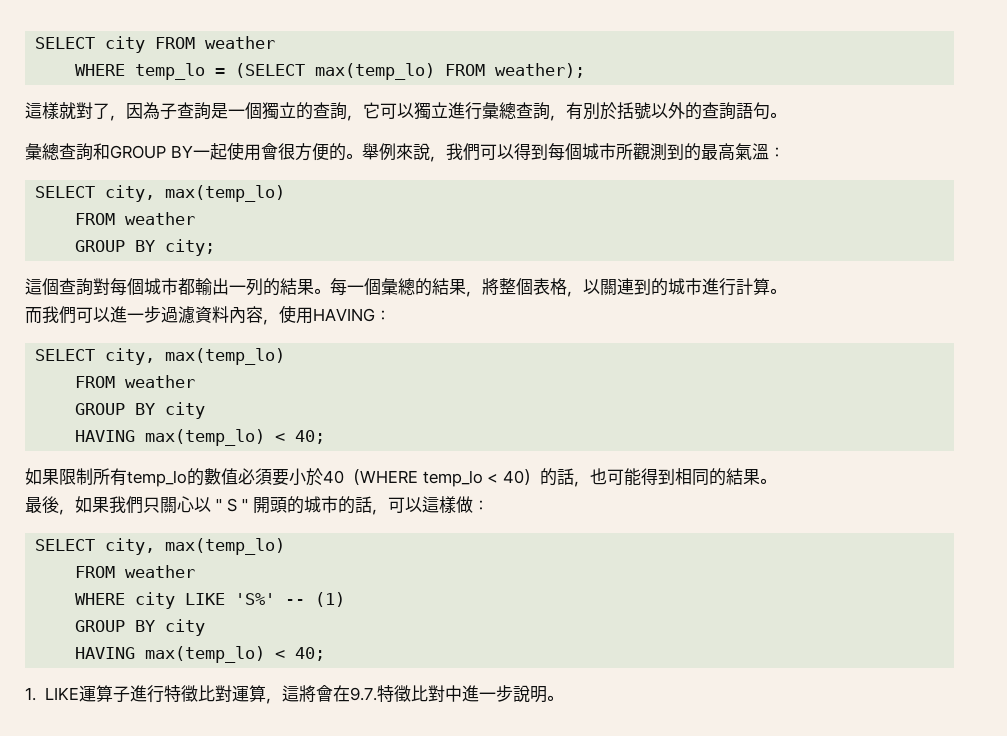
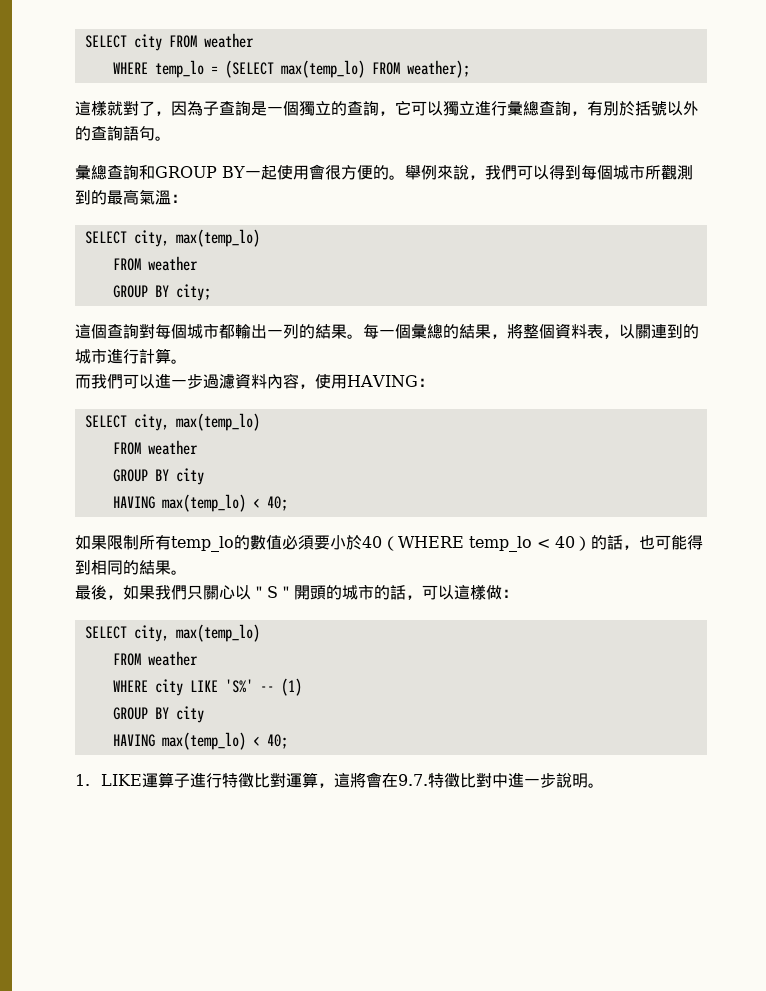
- 每一個彙總的結果，將整個表格，以關連到的城市進行計算。
+ 每一個彙總的結果，將整個資料表，以關連到的城市進行計算。

